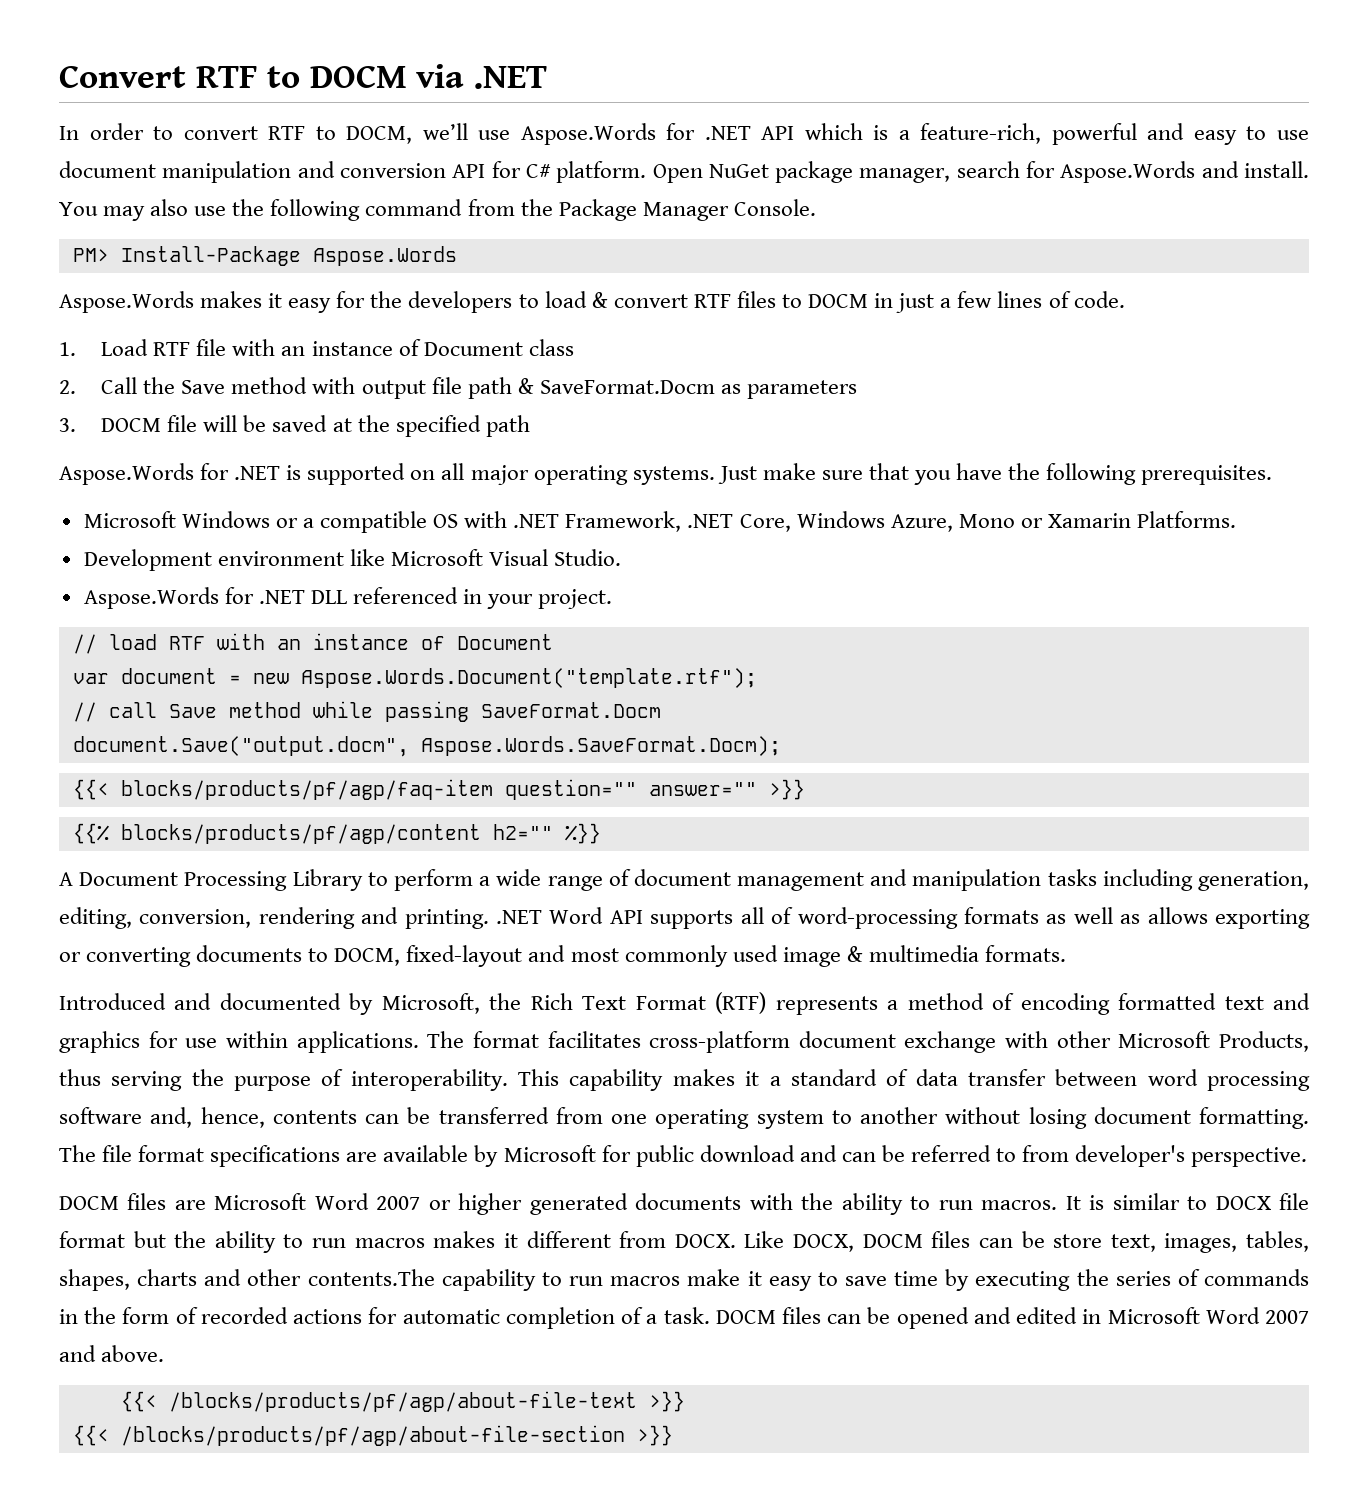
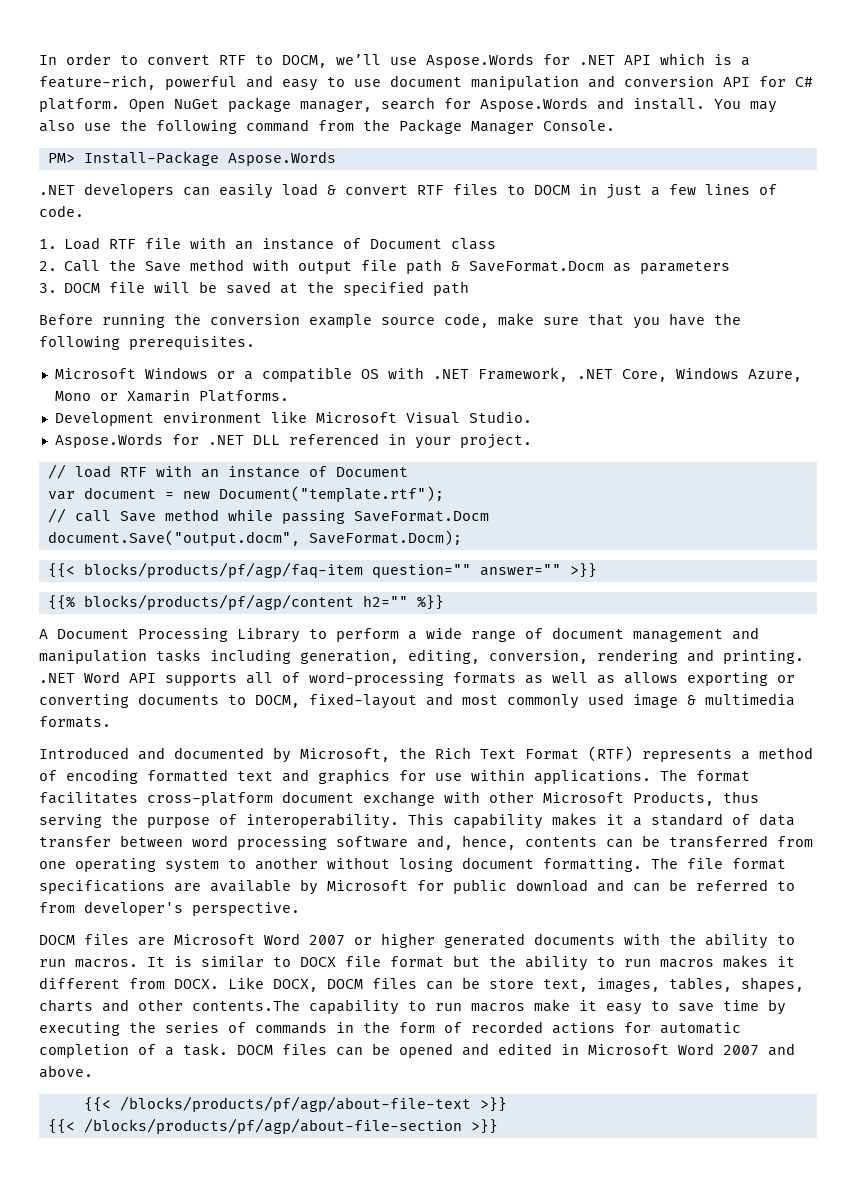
- Convert RTF to DOCM via .NET
- Aspose.Words makes it easy for the developers to load & convert RTF files to DOCM in just a few lines of code.
+ .NET developers can easily load & convert RTF files to DOCM in just a few lines of code.
- Aspose.Words for .NET is supported on all major operating systems. Just make sure that you have the following prerequisites.
+ Before running the conversion example source code, make sure that you have the following prerequisites.
- var document = new Aspose.Words.Document("template.rtf");
+ var document = new Document("template.rtf");
- document.Save("output.docm", Aspose.Words.SaveFormat.Docm);
+ document.Save("output.docm", SaveFormat.Docm);

